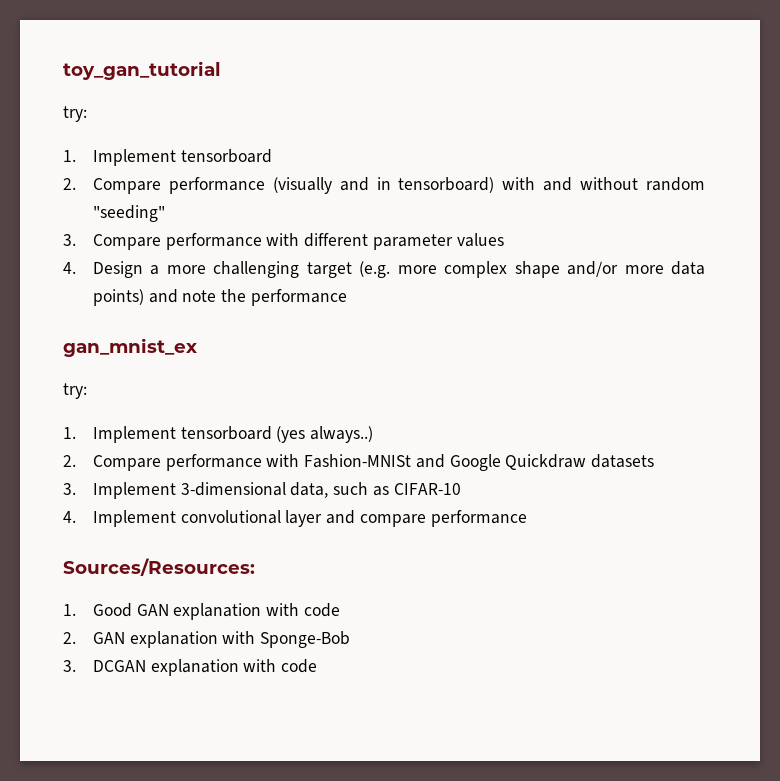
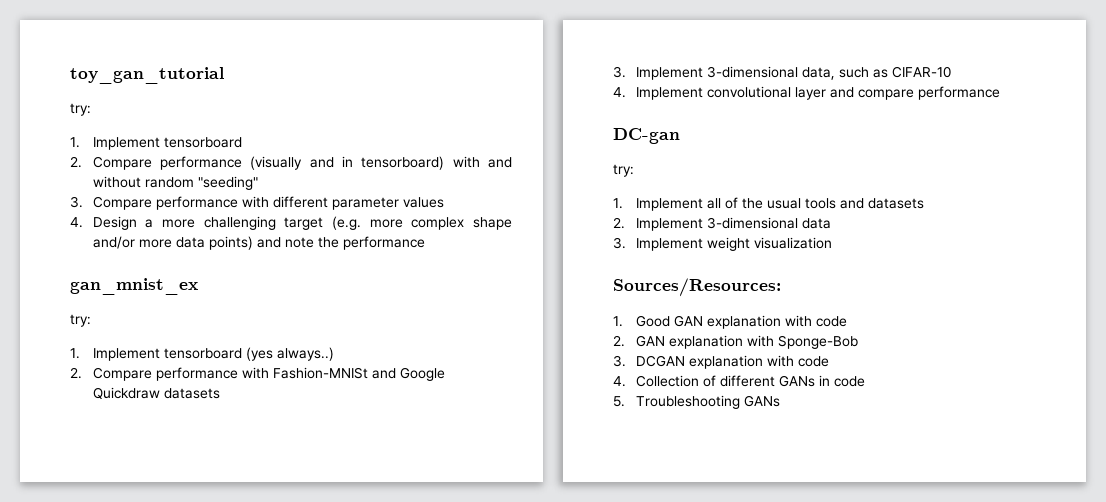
+ DC-gan
+ try:
+ 1. Implement all of the usual tools and datasets
+ 2. Implement 3-dimensional data
+ 3. Implement weight visualization
+ 4. Collection of different GANs in code
+ 5. Troubleshooting GANs

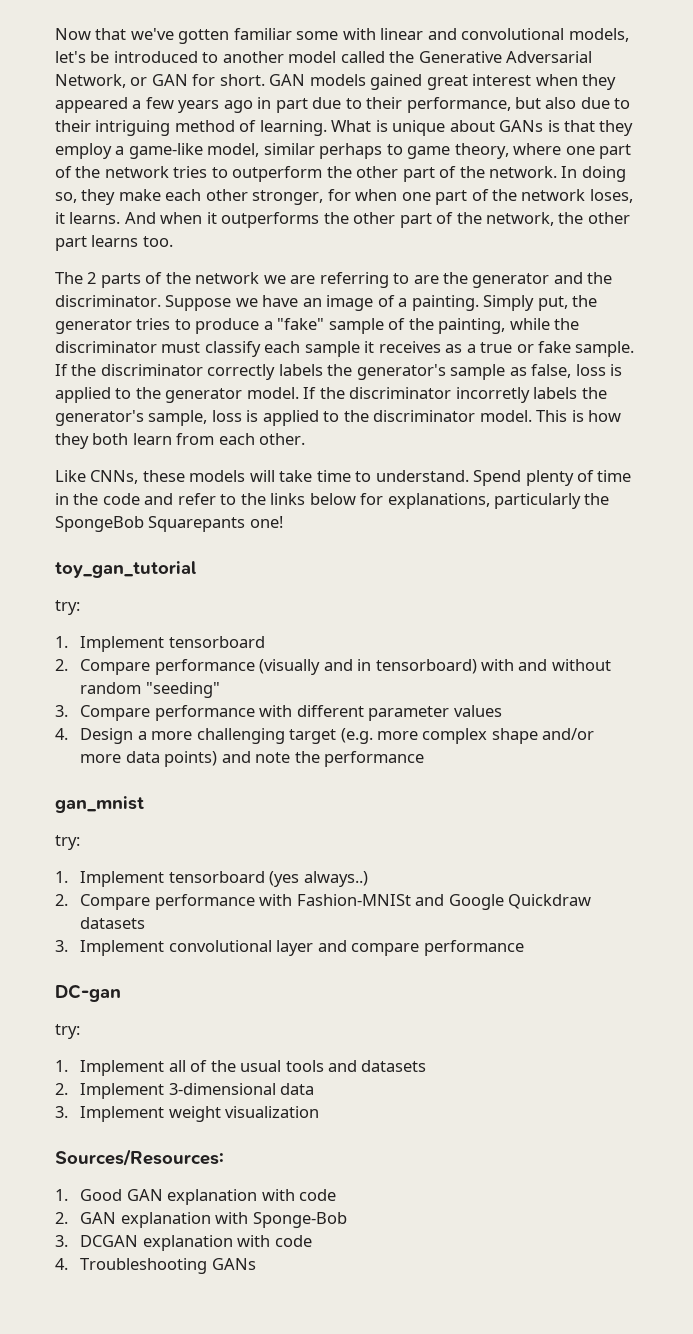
+ Now that we've gotten familiar some with linear and convolutional models, let's be introduced to another model called the Generative Adversarial Network, or GAN for short. GAN models gained great interest when they appeared a few years ago in part due to their performance, but also due to their intriguing method of learning. What is unique about GANs is that they employ a game-like model, similar perhaps to game theory, where one part of the network tries to outperform the other part of the network. In doing so, they make each other stronger, for when one part of the network loses, it learns. And when it outperforms the other part of the network, the other part learns too.
+ The 2 parts of the network we are referring to are the generator and the discriminator. Suppose we have an image of a painting. Simply put, the generator tries to produce a "fake" sample of the painting, while the discriminator must classify each sample it receives as a true or fake sample. If the discriminator correctly labels the generator's sample as false, loss is applied to the generator model. If the discriminator incorretly labels the generator's sample, loss is applied to the discriminator model. This is how they both learn from each other.
+ Like CNNs, these models will take time to understand. Spend plenty of time in the code and refer to the links below for explanations, particularly the SpongeBob Squarepants one!
- gan_mnist_ex
+ gan_mnist
- 3. Implement 3-dimensional data, such as CIFAR-10
- 4. Implement convolutional layer and compare performance
+ 3. Implement convolutional layer and compare performance
- 4. Collection of different GANs in code
- 5. Troubleshooting GANs
+ 4. Troubleshooting GANs

